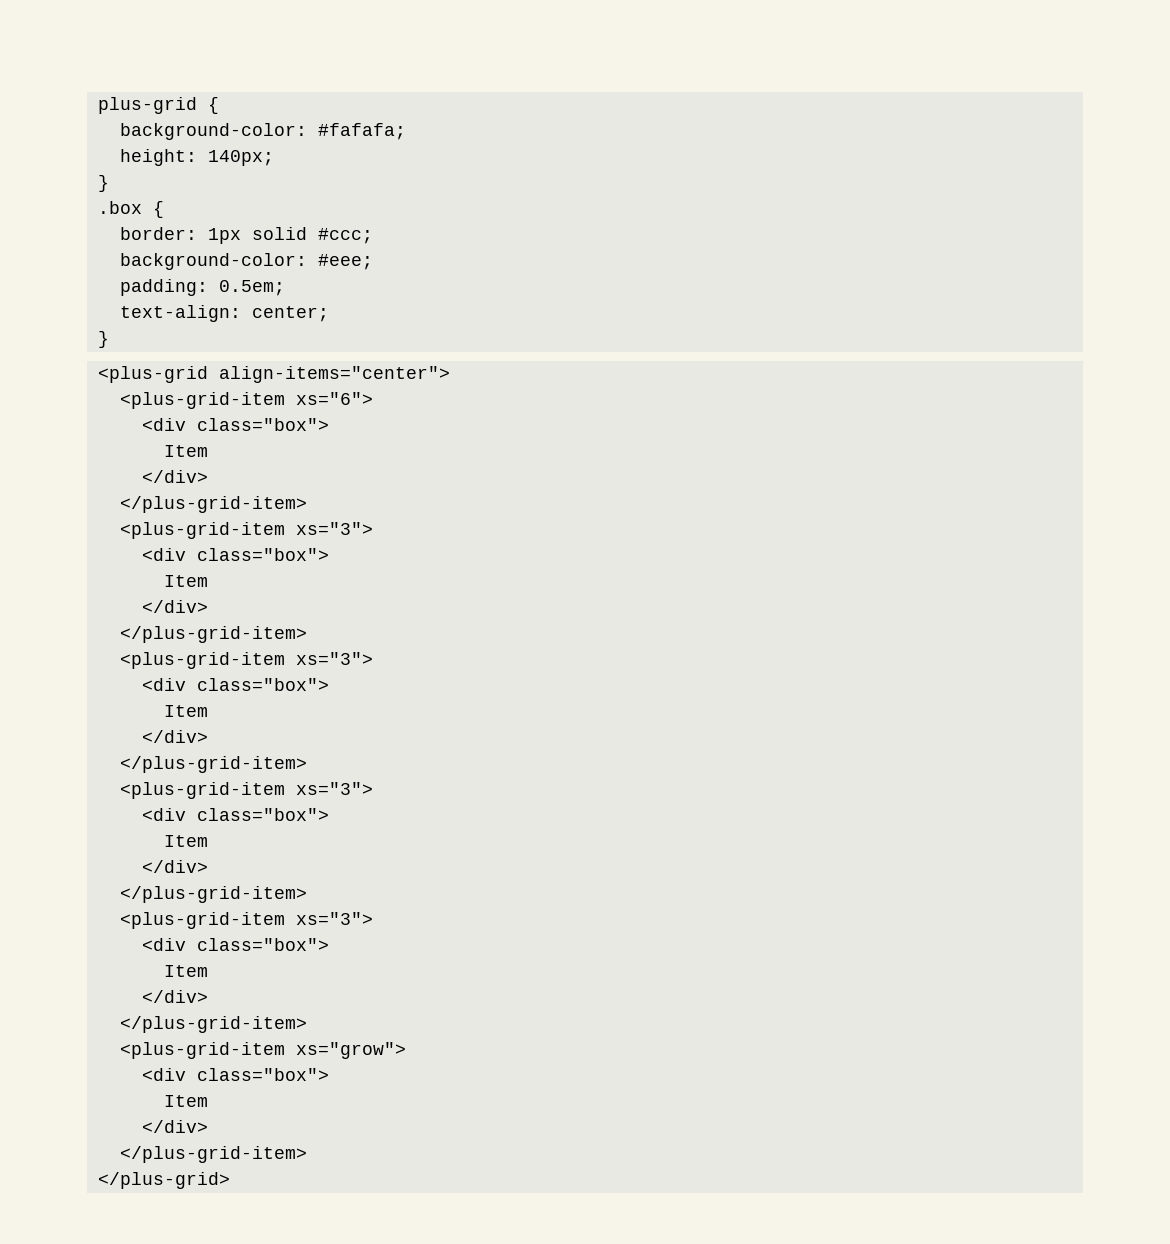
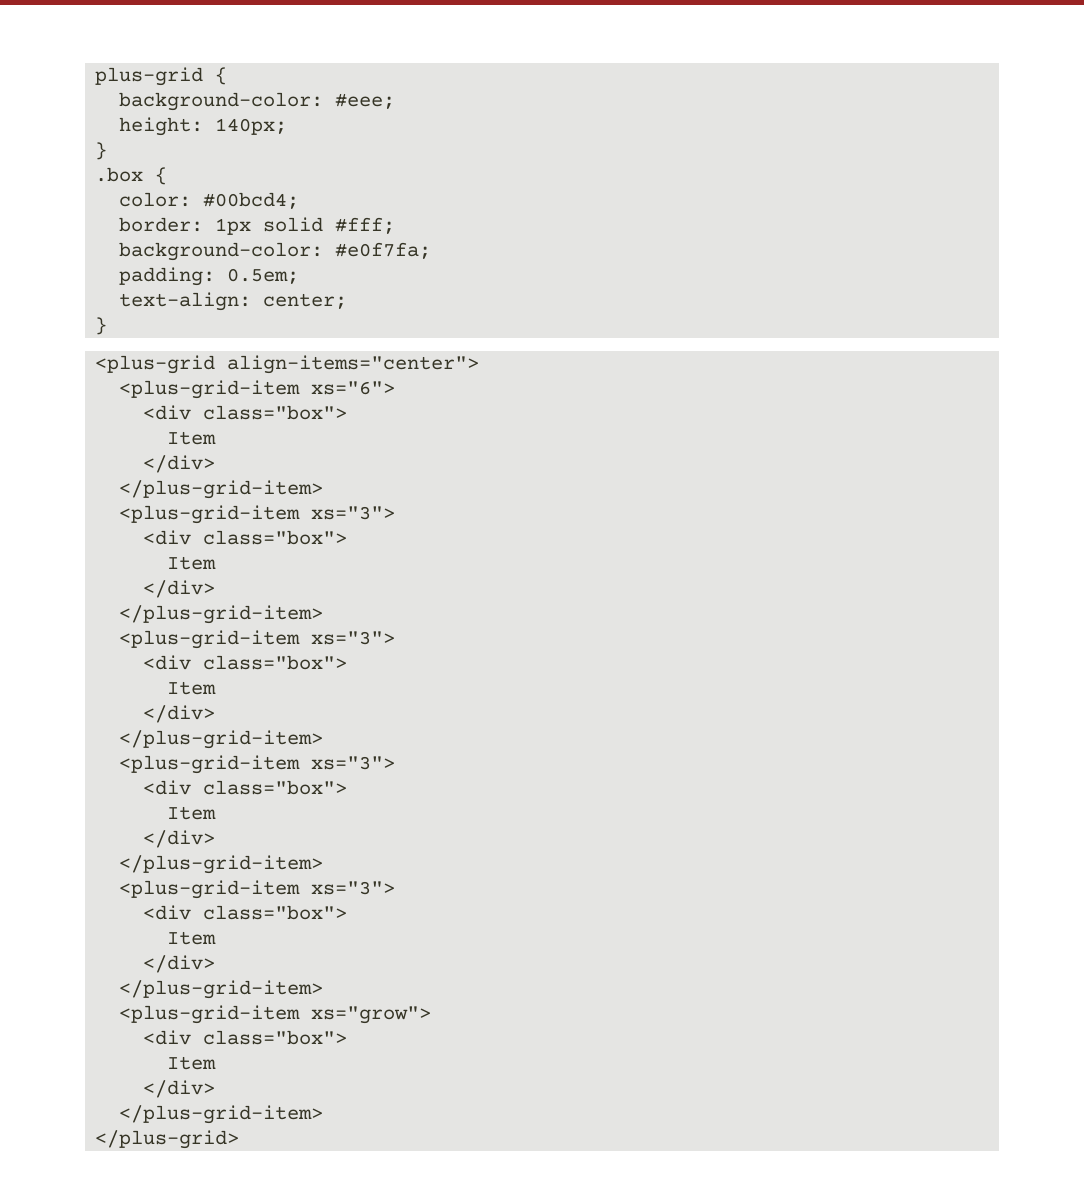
- background-color: #fafafa;
+ background-color: #eee;
+ color: #00bcd4;
- border: 1px solid #ccc;
- background-color: #eee;
+ border: 1px solid #fff;
+ background-color: #e0f7fa;

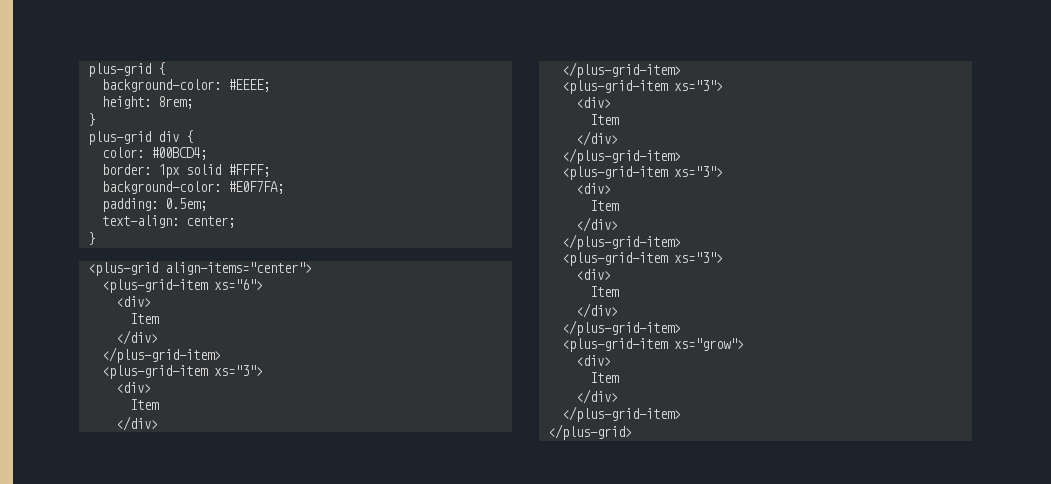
- background-color: #eee;
+ background-color: #EEEE;
- height: 140px;
+ height: 8rem;
  }
- .box {
+ plus-grid div {
- color: #00bcd4;
+ color: #00BCD4;
- border: 1px solid #fff;
- background-color: #e0f7fa;
+ border: 1px solid #FFFF;
+ background-color: #E0F7FA;
  <plus-grid-item xs="6">
- <div class="box">
+ <div>
  Item
  </div>
  </plus-grid-item>
  <plus-grid-item xs="3">
- <div class="box">
+ <div>
  Item
  </div>
  </plus-grid-item>
  <plus-grid-item xs="3">
- <div class="box">
+ <div>
  Item
  </div>
  </plus-grid-item>
  <plus-grid-item xs="3">
- <div class="box">
+ <div>
  Item
  </div>
  </plus-grid-item>
  <plus-grid-item xs="3">
- <div class="box">
+ <div>
  <plus-grid-item xs="grow">
- <div class="box">
+ <div>

